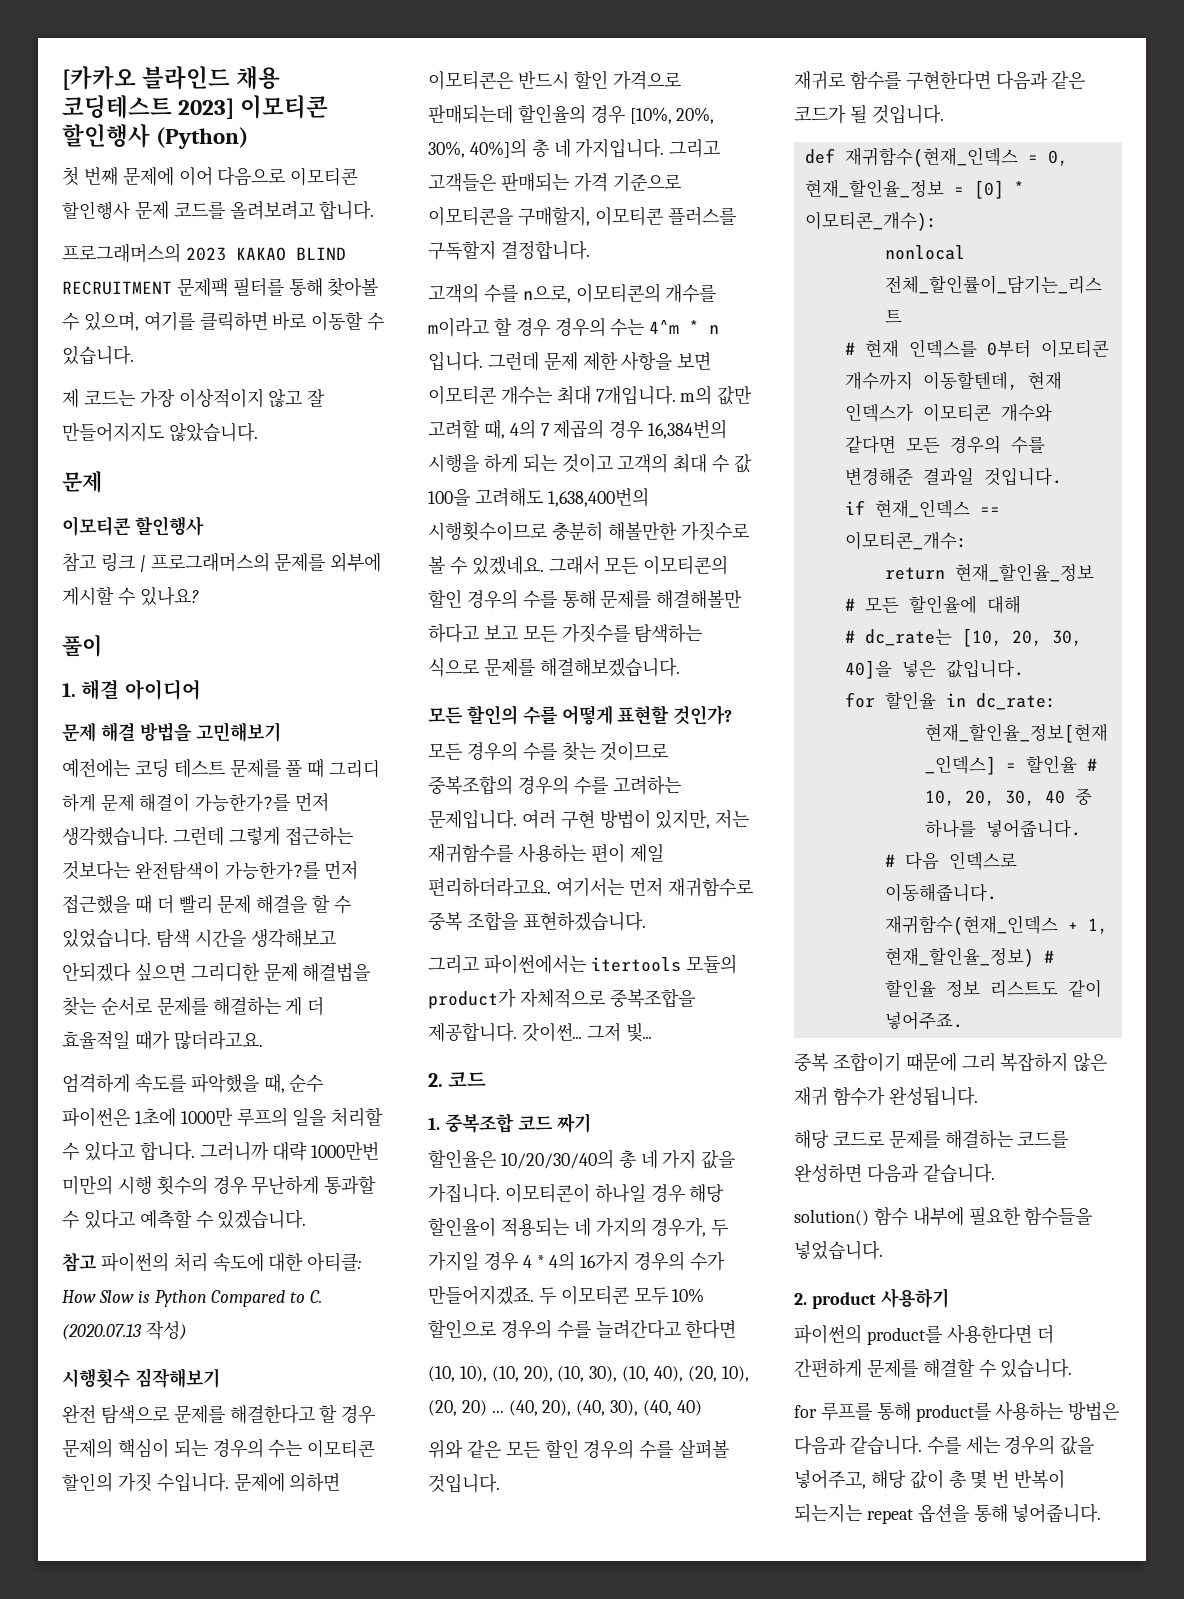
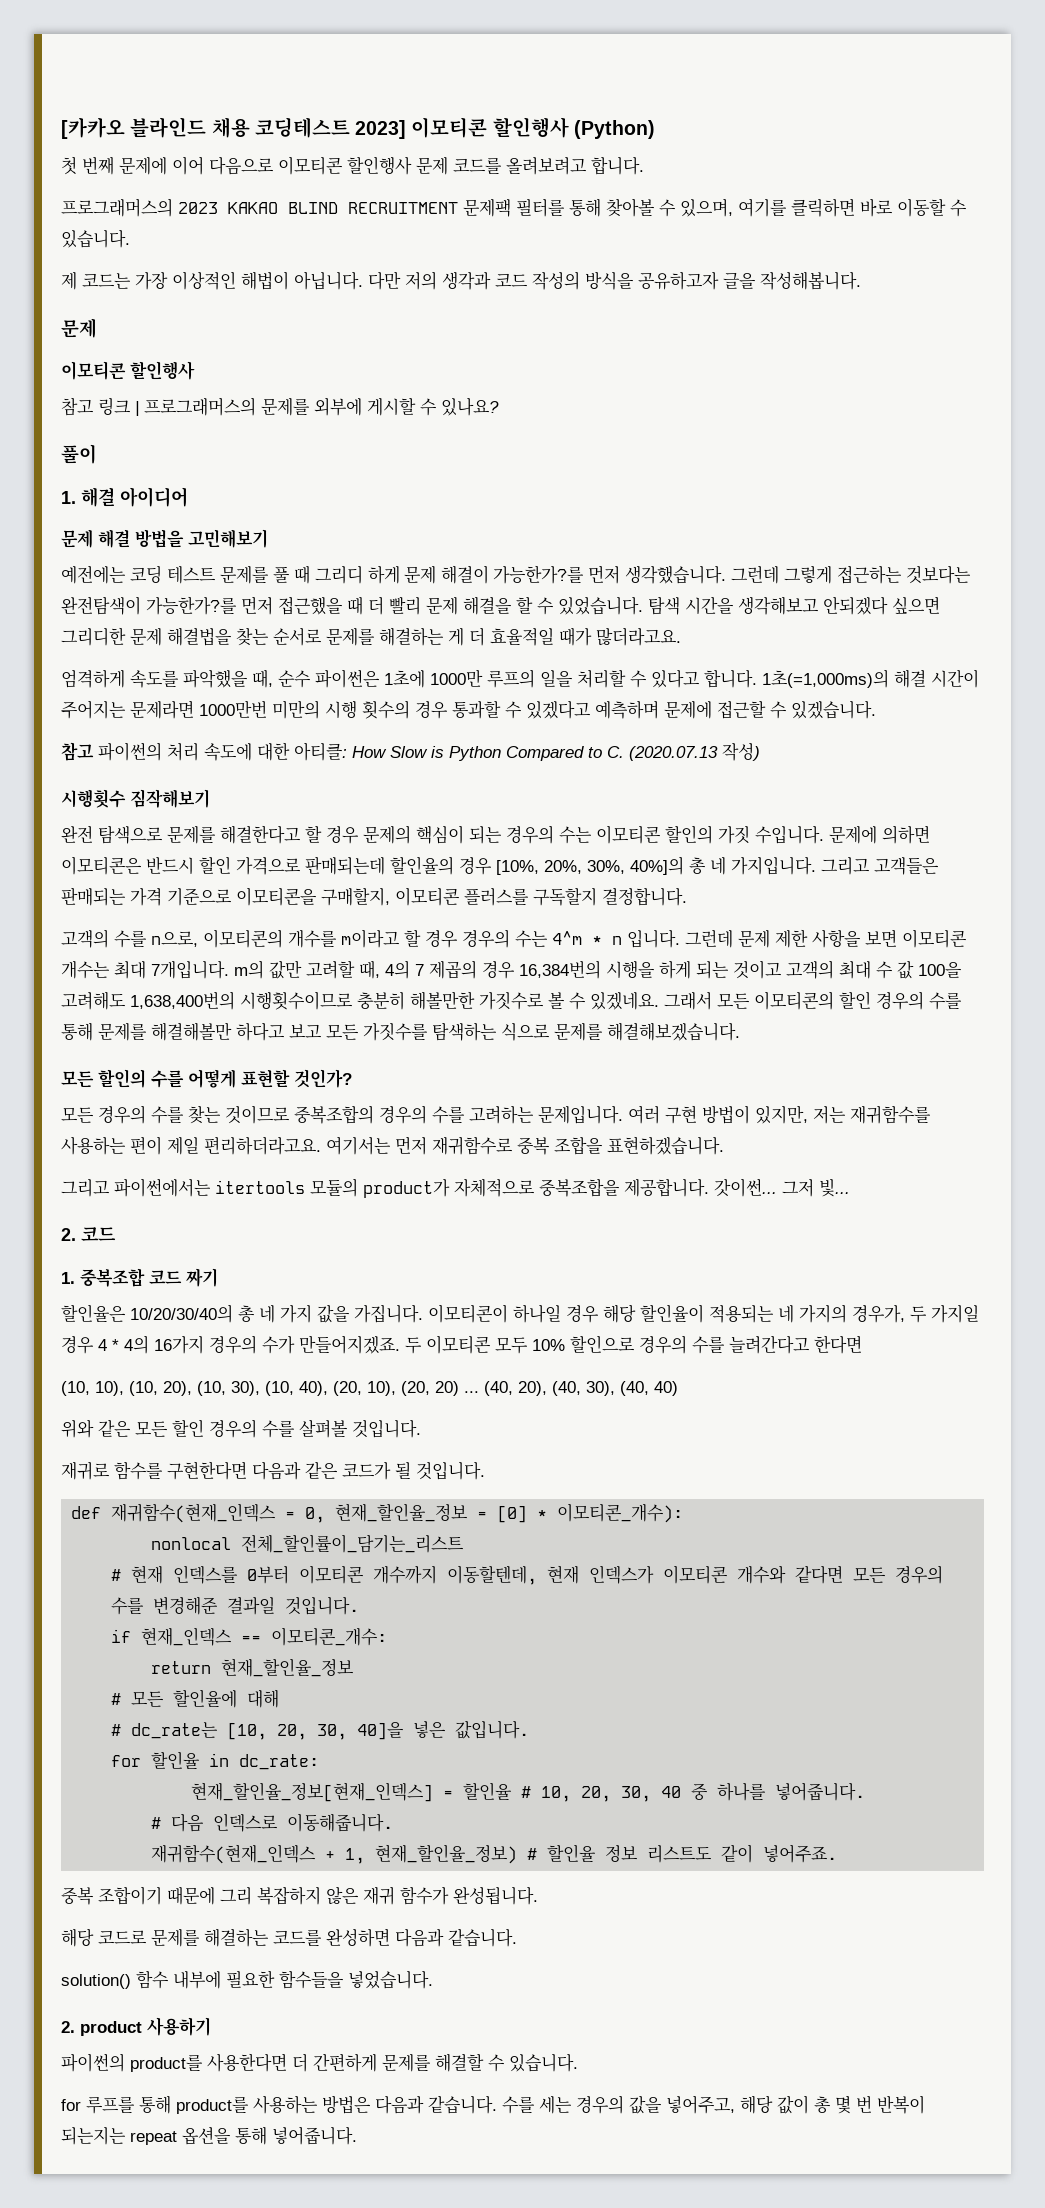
- 제 코드는 가장 이상적이지 않고 잘 만들어지지도 않았습니다.
+ 제 코드는 가장 이상적인 해법이 아닙니다. 다만 저의 생각과 코드 작성의 방식을 공유하고자 글을 작성해봅니다.
- 그러니까 대략 1000만번 미만의 시행 횟수의 경우 무난하게 통과할 수 있다고 예측할 수 있겠습니다.
+ 1초(=1,000ms)의 해결 시간이 주어지는 문제라면 1000만번 미만의 시행 횟수의 경우 통과할 수 있겠다고 예측하며 문제에 접근할 수 있겠습니다.

